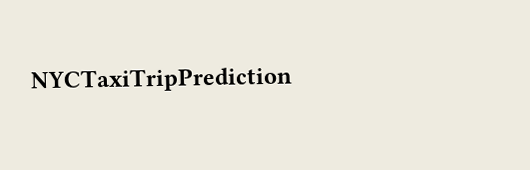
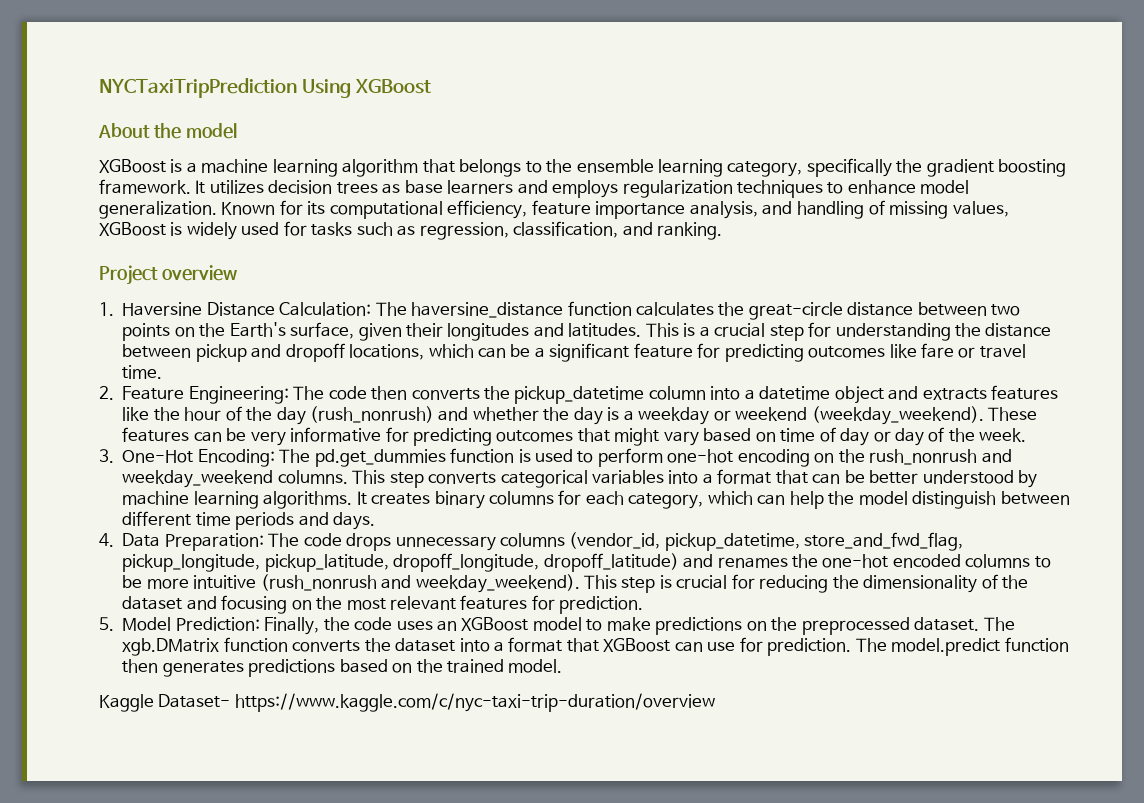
- NYCTaxiTripPrediction
+ NYCTaxiTripPrediction Using XGBoost
+ About the model
+ XGBoost is a machine learning algorithm that belongs to the ensemble learning category, specifically the gradient boosting framework. It utilizes decision trees as base learners and employs regularization techniques to enhance model generalization. Known for its computational efficiency, feature importance analysis, and handling of missing values, XGBoost is widely used for tasks such as regression, classification, and ranking.
+ Project overview
+ 1. Haversine Distance Calculation: The haversine_distance function calculates the great-circle distance between two points on the Earth's surface, given their longitudes and latitudes. This is a crucial step for understanding the distance between pickup and dropoff locations, which can be a significant feature for predicting outcomes like fare or travel time.
+ 2. Feature Engineering: The code then converts the pickup_datetime column into a datetime object and extracts features like the hour of the day (rush_nonrush) and whether the day is a weekday or weekend (weekday_weekend). These features can be very informative for predicting outcomes that might vary based on time of day or day of the week.
+ 3. One-Hot Encoding: The pd.get_dummies function is used to perform one-hot encoding on the rush_nonrush and weekday_weekend columns. This step converts categorical variables into a format that can be better understood by machine learning algorithms. It creates binary columns for each category, which can help the model distinguish between different time periods and days.
+ 4. Data Preparation: The code drops unnecessary columns (vendor_id, pickup_datetime, store_and_fwd_flag, pickup_longitude, pickup_latitude, dropoff_longitude, dropoff_latitude) and renames the one-hot encoded columns to be more intuitive (rush_nonrush and weekday_weekend). This step is crucial for reducing the dimensionality of the dataset and focusing on the most relevant features for prediction.
+ 5. Model Prediction: Finally, the code uses an XGBoost model to make predictions on the preprocessed dataset. The xgb.DMatrix function converts the dataset into a format that XGBoost can use for prediction. The model.predict function then generates predictions based on the trained model.
+ Kaggle Dataset- https://www.kaggle.com/c/nyc-taxi-trip-duration/overview

